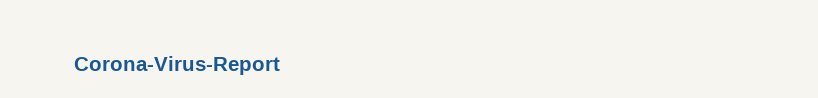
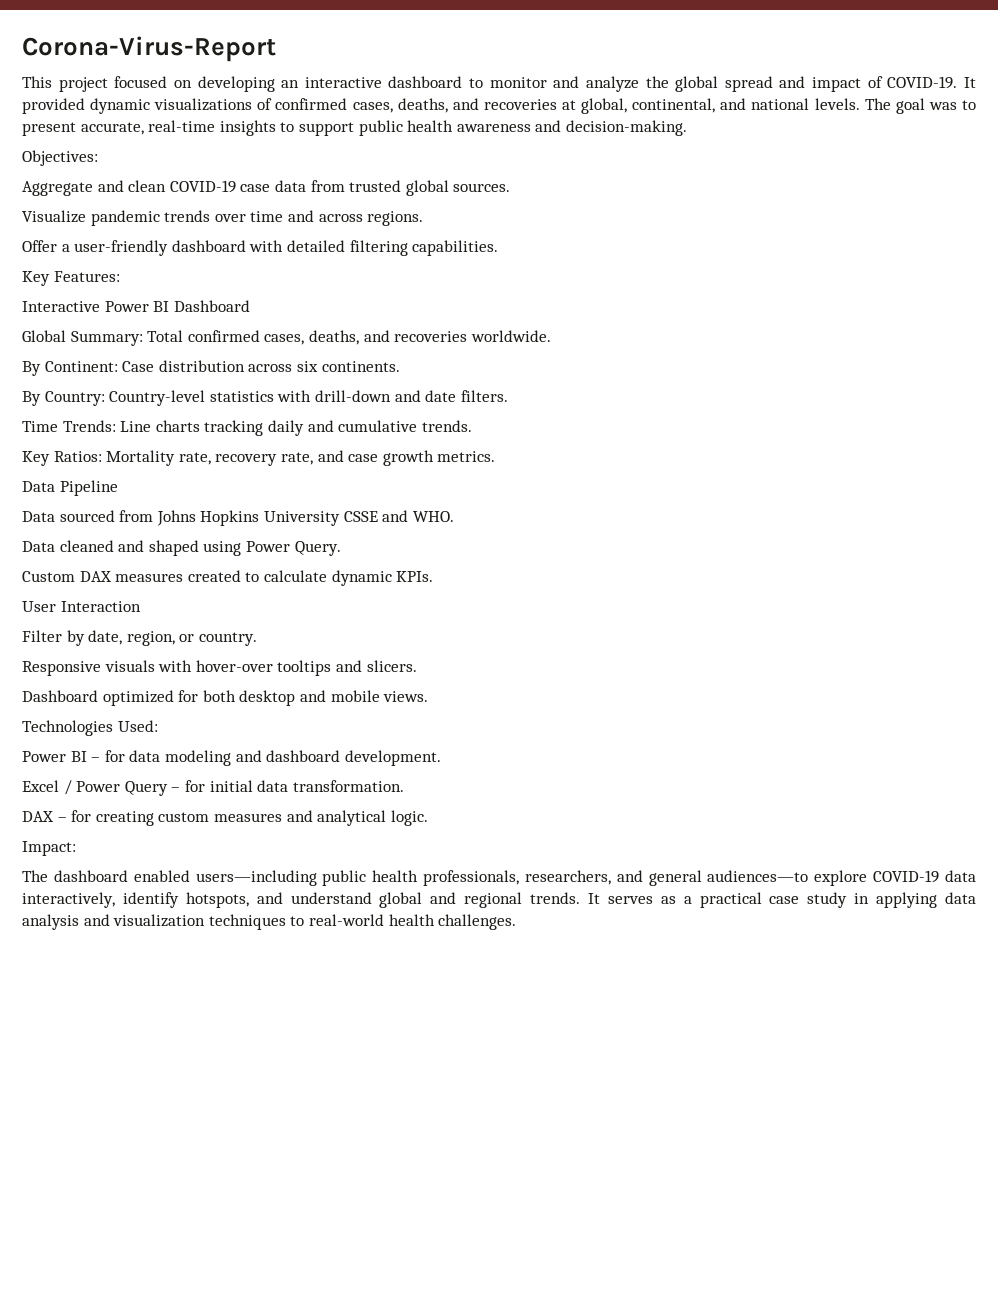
+ This project focused on developing an interactive dashboard to monitor and analyze the global spread and impact of COVID-19. It provided dynamic visualizations of confirmed cases, deaths, and recoveries at global, continental, and national levels. The goal was to present accurate, real-time insights to support public health awareness and decision-making.
+ Objectives:
+ Aggregate and clean COVID-19 case data from trusted global sources.
+ Visualize pandemic trends over time and across regions.
+ Offer a user-friendly dashboard with detailed filtering capabilities.
+ Key Features:
+ Interactive Power BI Dashboard
+ Global Summary: Total confirmed cases, deaths, and recoveries worldwide.
+ By Continent: Case distribution across six continents.
+ By Country: Country-level statistics with drill-down and date filters.
+ Time Trends: Line charts tracking daily and cumulative trends.
+ Key Ratios: Mortality rate, recovery rate, and case growth metrics.
+ Data Pipeline
+ Data sourced from Johns Hopkins University CSSE and WHO.
+ Data cleaned and shaped using Power Query.
+ Custom DAX measures created to calculate dynamic KPIs.
+ User Interaction
+ Filter by date, region, or country.
+ Responsive visuals with hover-over tooltips and slicers.
+ Dashboard optimized for both desktop and mobile views.
+ Technologies Used:
+ Power BI – for data modeling and dashboard development.
+ Excel / Power Query – for initial data transformation.
+ DAX – for creating custom measures and analytical logic.
+ Impact:
+ The dashboard enabled users—including public health professionals, researchers, and general audiences—to explore COVID-19 data interactively, identify hotspots, and understand global and regional trends. It serves as a practical case study in applying data analysis and visualization techniques to real-world health challenges.

